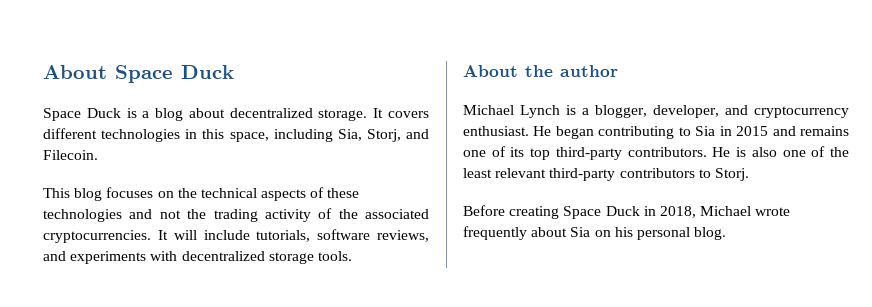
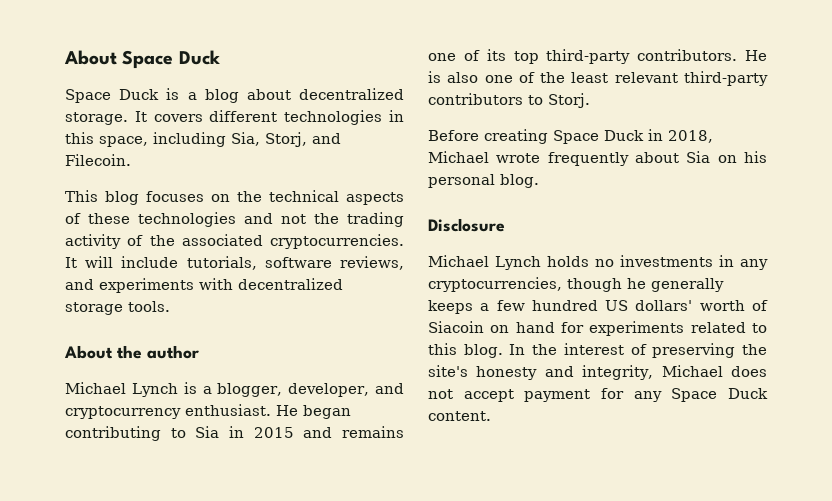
+ Disclosure
+ Michael Lynch holds no investments in any cryptocurrencies, though he generally keeps a few hundred US dollars' worth of Siacoin on hand for experiments related to this blog. In the interest of preserving the site's honesty and integrity, Michael does not accept payment for any Space Duck content.

